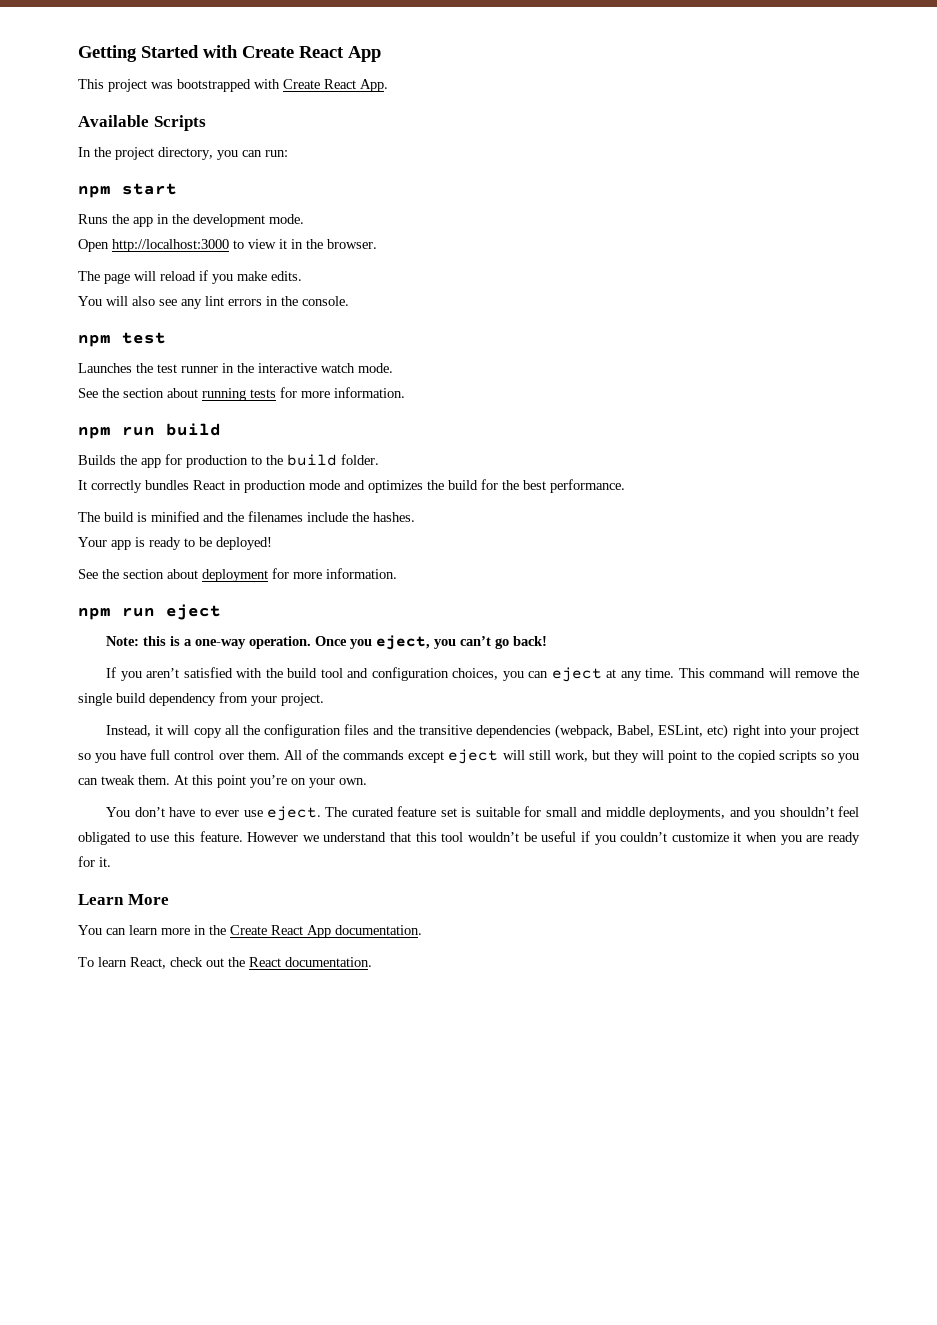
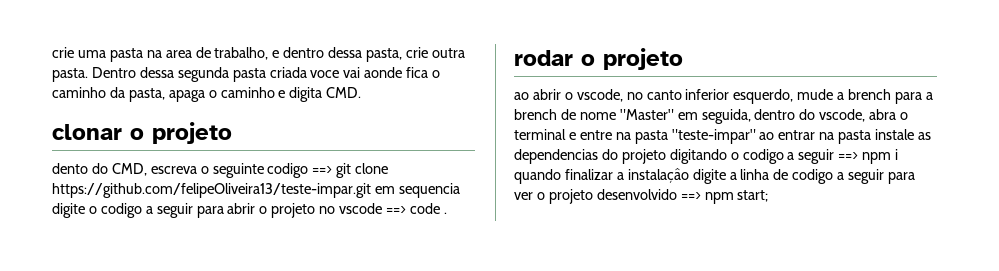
- Getting Started with Create React App
- This project was bootstrapped with Create React App.
- Available Scripts
- In the project directory, you can run:
- npm start
- Runs the app in the development mode.
- Open http://localhost:3000 to view it in the browser.
- The page will reload if you make edits.
- You will also see any lint errors in the console.
- npm test
- Launches the test runner in the interactive watch mode.
- See the section about running tests for more information.
- npm run build
- Builds the app for production to the build folder.
- It correctly bundles React in production mode and optimizes the build for the best performance.
- The build is minified and the filenames include the hashes.
- Your app is ready to be deployed!
- See the section about deployment for more information.
- npm run eject
- Note: this is a one-way operation. Once you eject, you can’t go back!
- If you aren’t satisfied with the build tool and configuration choices, you can eject at any time. This command will remove the single build dependency from your project.
- Instead, it will copy all the configuration files and the transitive dependencies (webpack, Babel, ESLint, etc) right into your project so you have full control over them. All of the commands except eject will still work, but they will point to the copied scripts so you can tweak them. At this point you’re on your own.
- You don’t have to ever use eject. The curated feature set is suitable for small and middle deployments, and you shouldn’t feel obligated to use this feature. However we understand that this tool wouldn’t be useful if you couldn’t customize it when you are ready for it.
- Learn More
- You can learn more in the Create React App documentation.
- To learn React, check out the React documentation.
+ crie uma pasta na area de trabalho, e dentro dessa pasta, crie outra pasta. Dentro dessa segunda pasta criada voce vai aonde fica o caminho da pasta, apaga o caminho e digita CMD.
+ clonar o projeto
+ dento do CMD, escreva o seguinte codigo ==> git clone https://github.com/felipeOliveira13/teste-impar.git em sequencia digite o codigo a seguir para abrir o projeto no vscode ==> code .
+ rodar o projeto
+ ao abrir o vscode, no canto inferior esquerdo, mude a brench para a brench de nome "Master" em seguida, dentro do vscode, abra o terminal e entre na pasta "teste-impar" ao entrar na pasta instale as dependencias do projeto digitando o codigo a seguir ==> npm i quando finalizar a instalaçâo digite a linha de codigo a seguir para ver o projeto desenvolvido ==> npm start;

